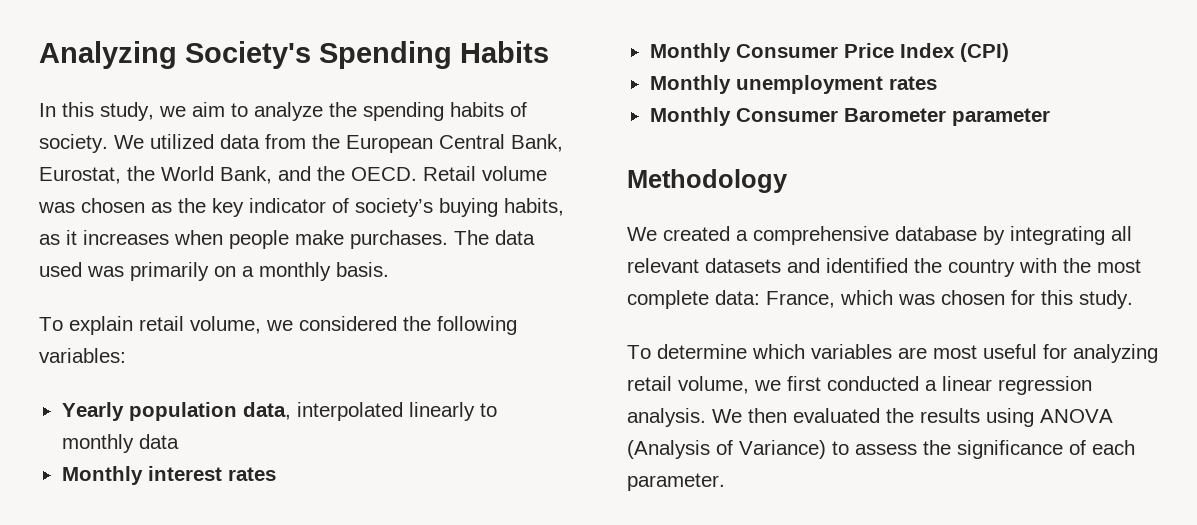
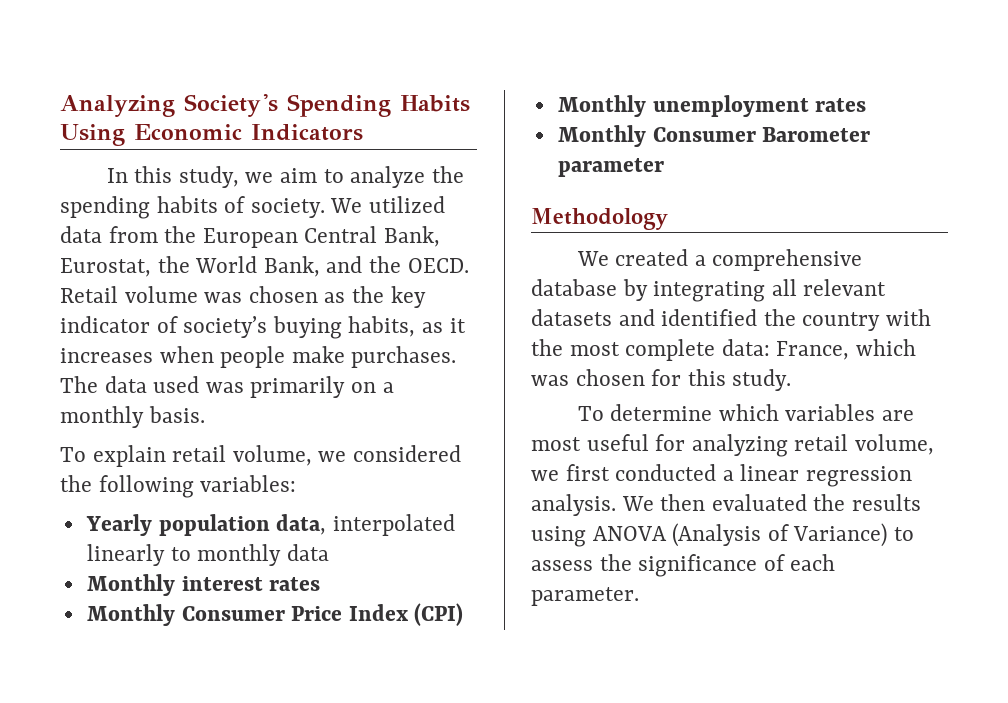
- Analyzing Society's Spending Habits
+ Analyzing Society's Spending Habits Using Economic Indicators

